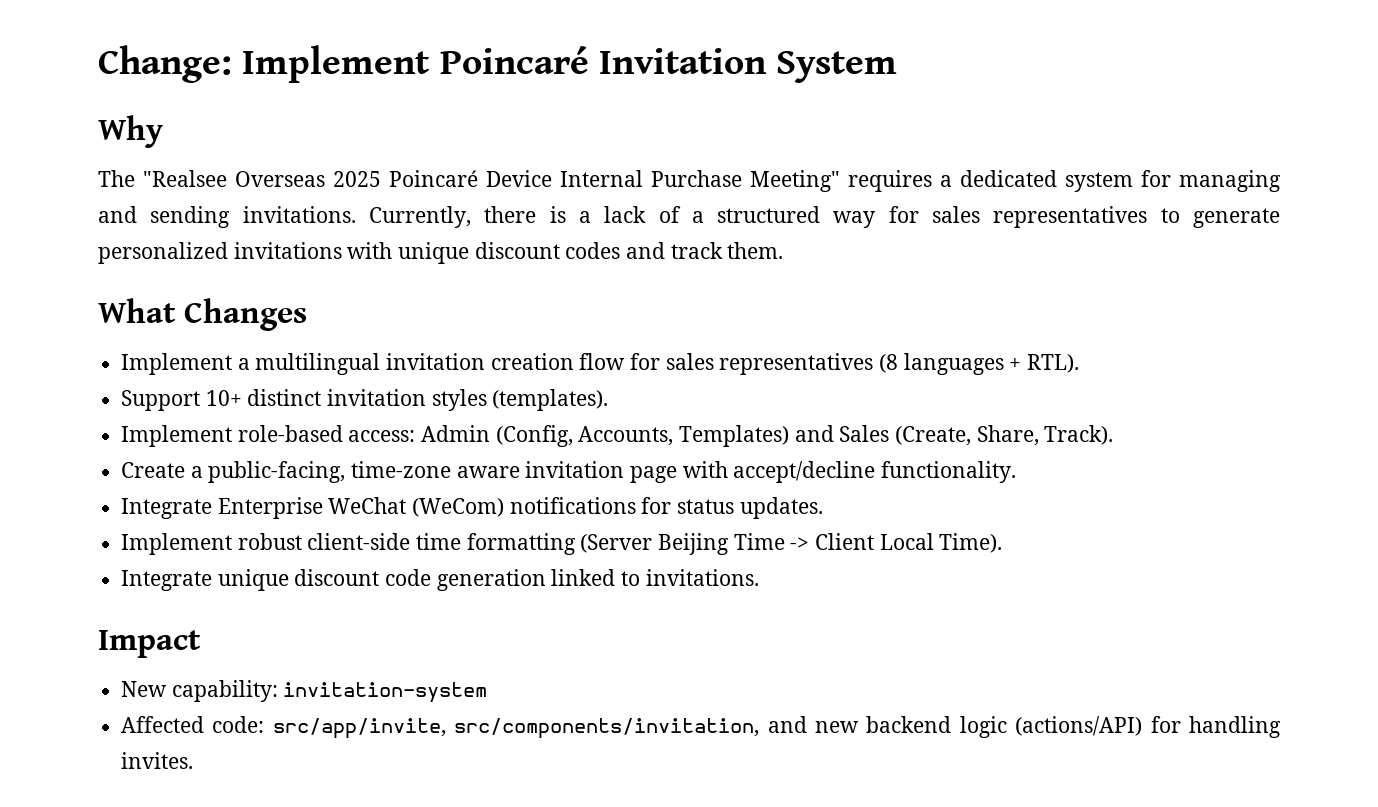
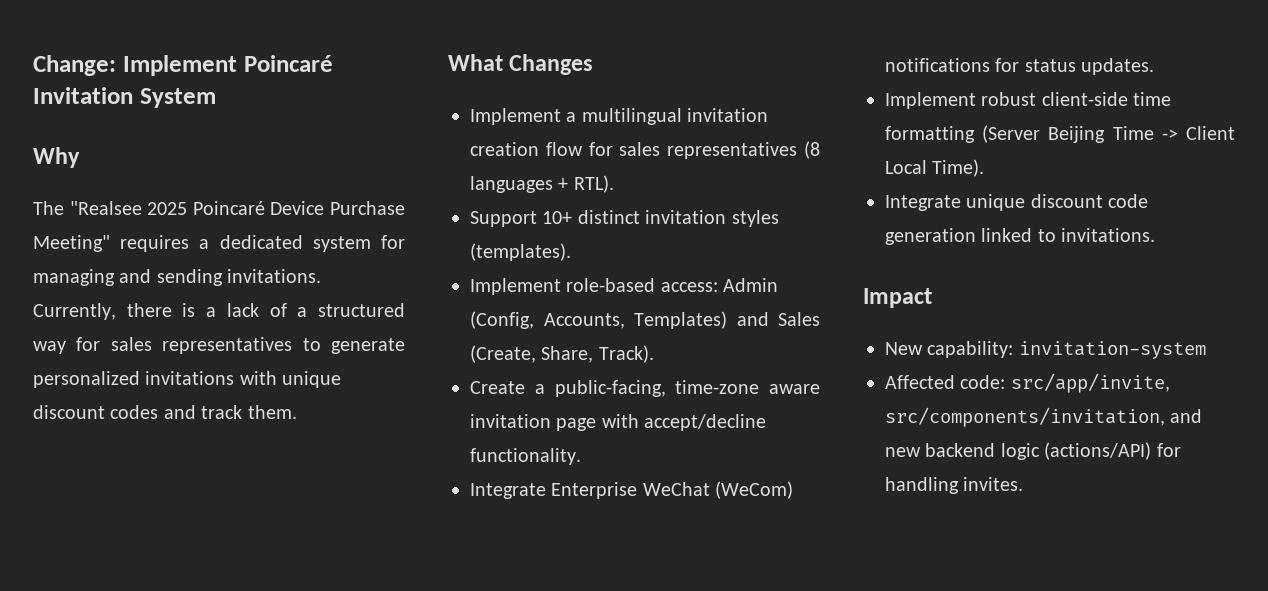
- The "Realsee Overseas 2025 Poincaré Device Internal Purchase Meeting" requires a dedicated system for managing and sending invitations.
+ The "Realsee 2025 Poincaré Device Purchase Meeting" requires a dedicated system for managing and sending invitations.

